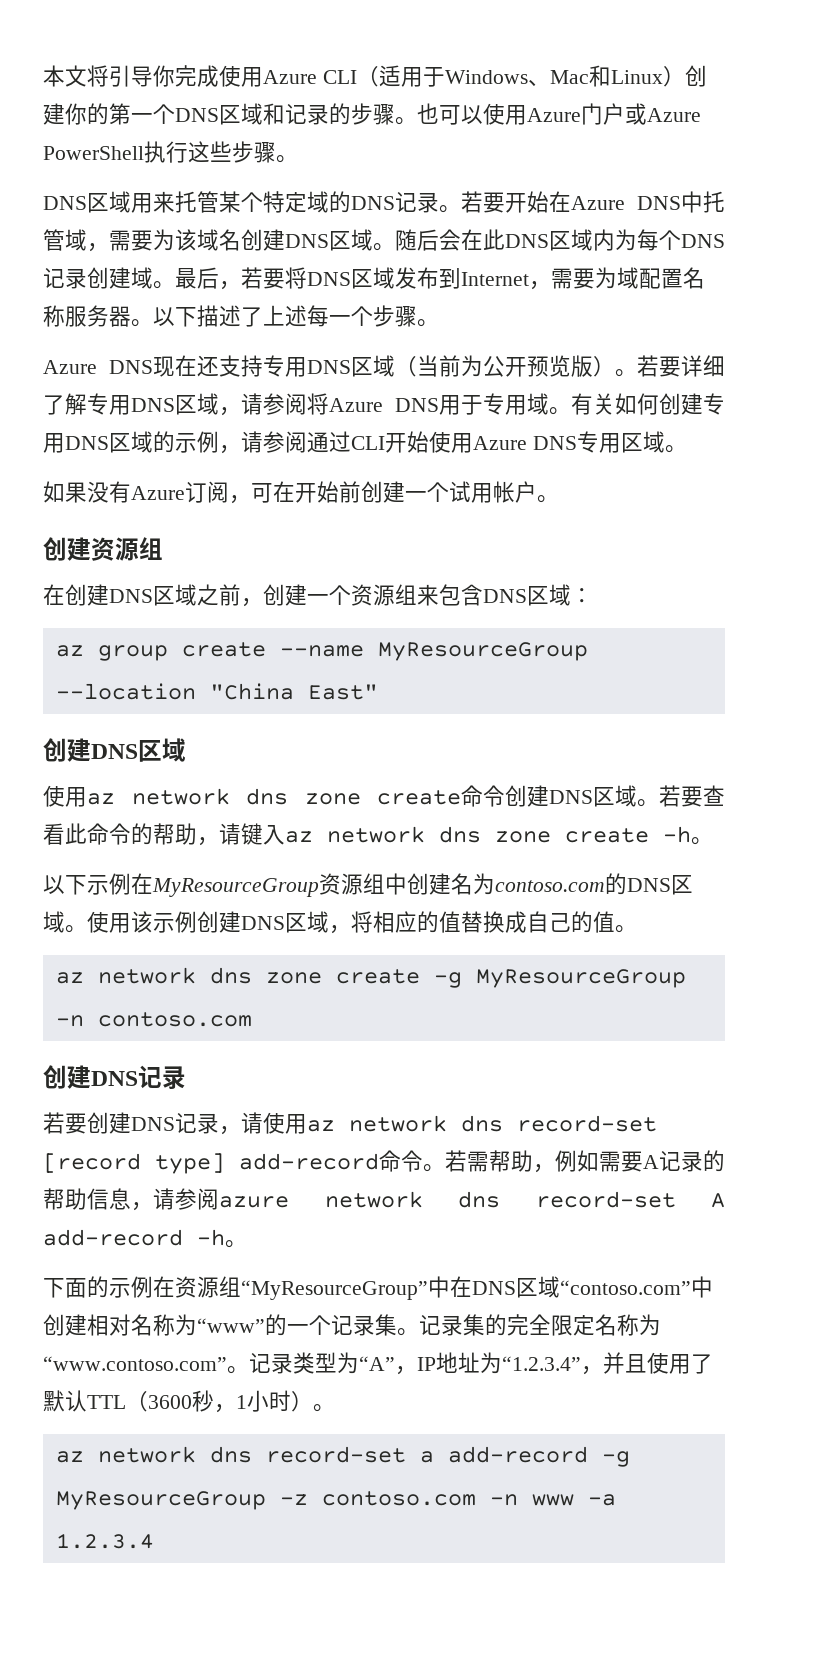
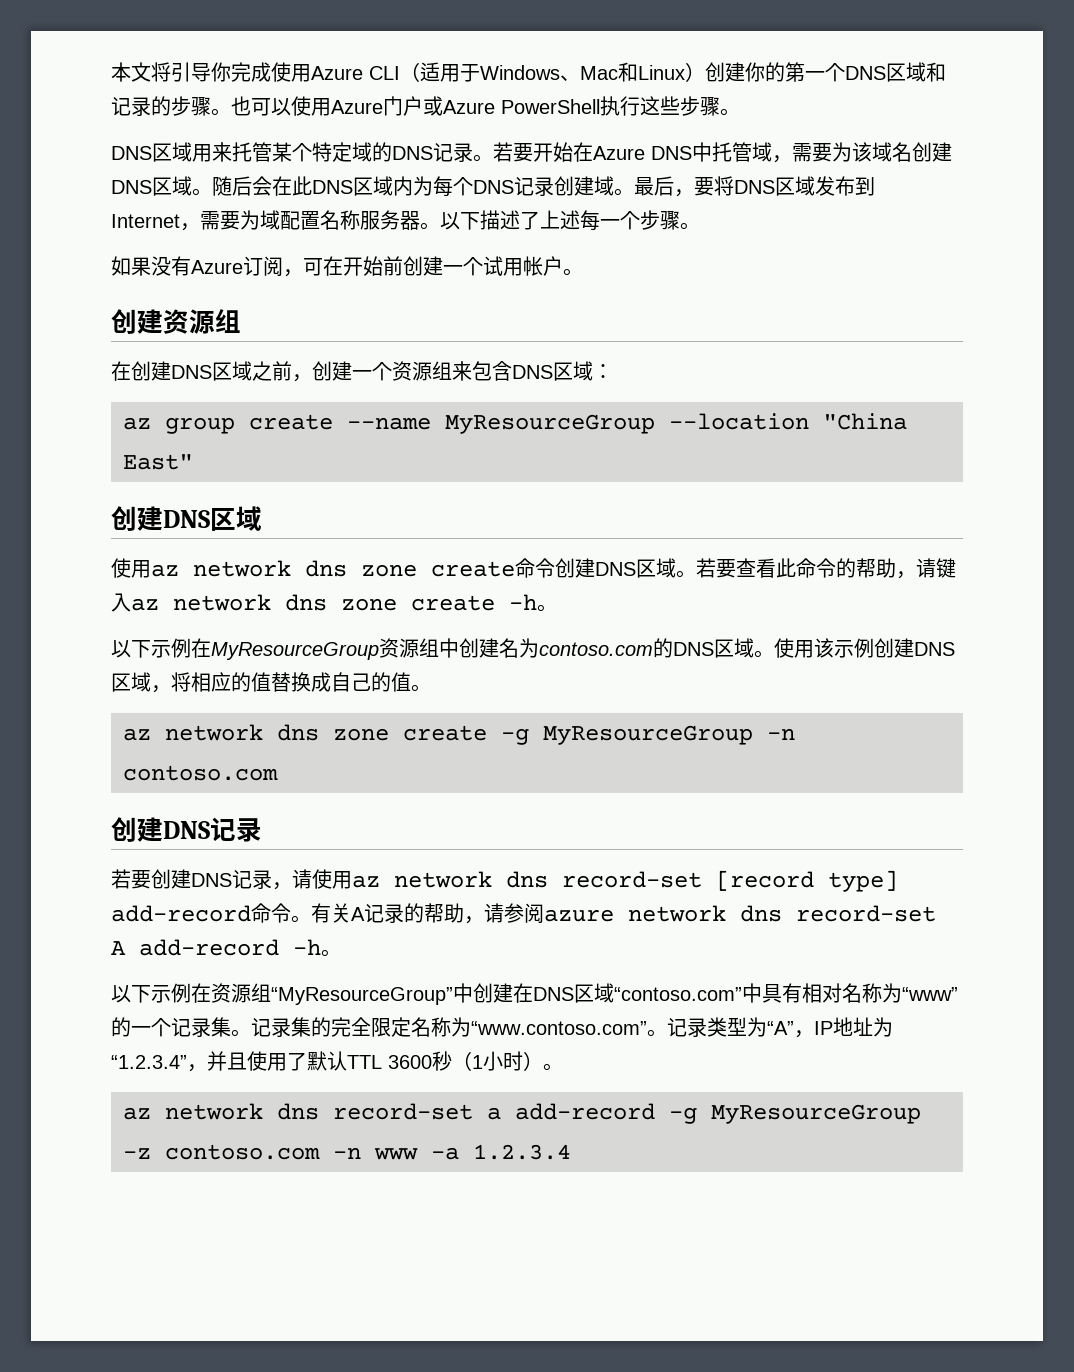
- 最后，若要将DNS区域发布到Internet，需要为域配置名称服务器。
+ 最后，要将DNS区域发布到Internet，需要为域配置名称服务器。
- Azure DNS现在还支持专用DNS区域（当前为公开预览版）。若要详细了解专用DNS区域，请参阅将Azure DNS用于专用域。有关如何创建专用DNS区域的示例，请参阅通过CLI开始使用Azure DNS专用区域。
- 若需帮助，例如需要A记录的帮助信息，请参阅azure network dns record-set A add-record -h。
+ 有关A记录的帮助，请参阅azure network dns record-set A add-record -h。
- 下面的示例在资源组“MyResourceGroup”中在DNS区域“contoso.com”中创建相对名称为“www”的一个记录集。
+ 以下示例在资源组“MyResourceGroup”中创建在DNS区域“contoso.com”中具有相对名称为“www”的一个记录集。
- 记录类型为“A”，IP地址为“1.2.3.4”，并且使用了默认TTL（3600秒，1小时）。
+ 记录类型为“A”，IP地址为“1.2.3.4”，并且使用了默认TTL 3600秒（1小时）。

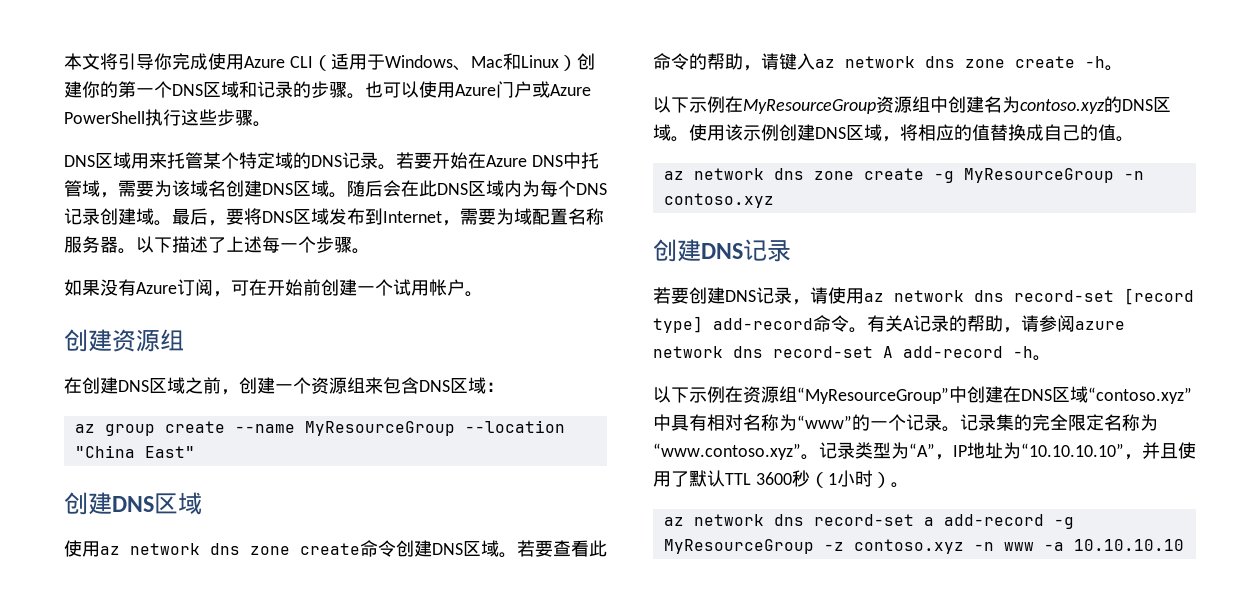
- 以下示例在MyResourceGroup资源组中创建名为contoso.com的DNS区域。
+ 以下示例在MyResourceGroup资源组中创建名为contoso.xyz的DNS区域。
- az network dns zone create -g MyResourceGroup -n contoso.com
+ az network dns zone create -g MyResourceGroup -n contoso.xyz
- 以下示例在资源组“MyResourceGroup”中创建在DNS区域“contoso.com”中具有相对名称为“www”的一个记录集。
+ 以下示例在资源组“MyResourceGroup”中创建在DNS区域“contoso.xyz”中具有相对名称为“www”的一个记录。
- 记录集的完全限定名称为“www.contoso.com”。
+ 记录集的完全限定名称为“www.contoso.xyz”。
- 记录类型为“A”，IP地址为“1.2.3.4”，并且使用了默认TTL 3600秒（1小时）。
+ 记录类型为“A”，IP地址为“10.10.10.10”，并且使用了默认TTL 3600秒（1小时）。
- az network dns record-set a add-record -g MyResourceGroup -z contoso.com -n www -a 1.2.3.4
+ az network dns record-set a add-record -g MyResourceGroup -z contoso.xyz -n www -a 10.10.10.10

